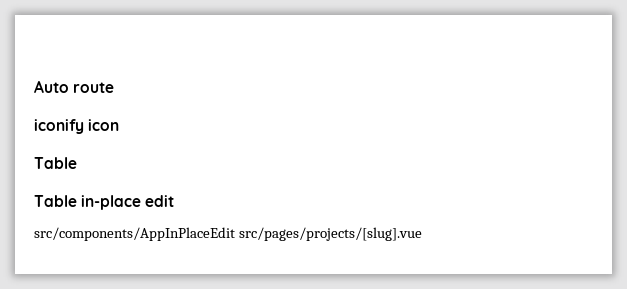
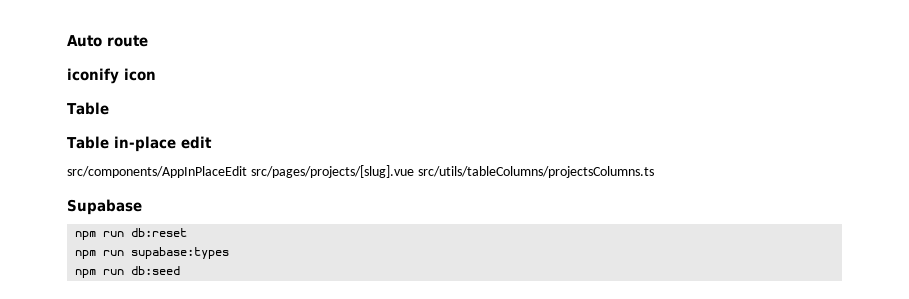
- src/components/AppInPlaceEdit src/pages/projects/[slug].vue
+ src/components/AppInPlaceEdit src/pages/projects/[slug].vue src/utils/tableColumns/projectsColumns.ts
+ Supabase
+ npm run db:reset
+ npm run supabase:types
+ npm run db:seed

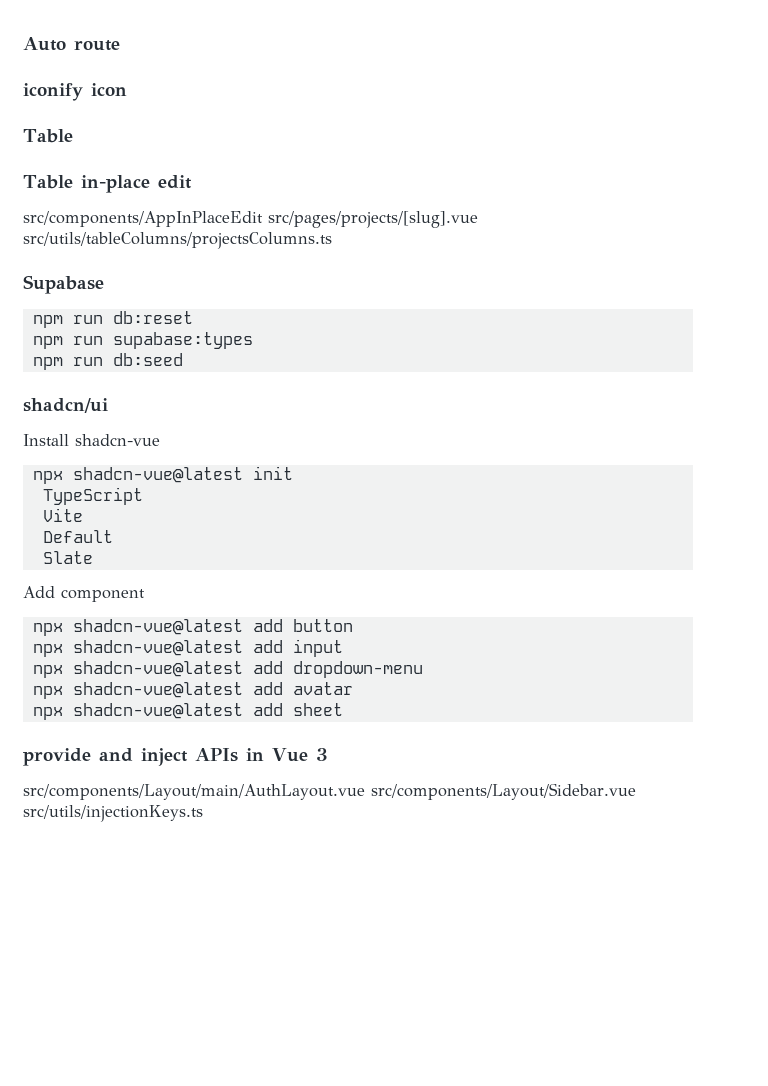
+ shadcn/ui
+ Install shadcn-vue
+ npx shadcn-vue@latest init
+ TypeScript
+ Vite
+ Default
+ Slate
+ Add component
+ npx shadcn-vue@latest add button
+ npx shadcn-vue@latest add input
+ npx shadcn-vue@latest add dropdown-menu
+ npx shadcn-vue@latest add avatar
+ npx shadcn-vue@latest add sheet
+ provide and inject APIs in Vue 3
+ src/components/Layout/main/AuthLayout.vue src/components/Layout/Sidebar.vue src/utils/injectionKeys.ts

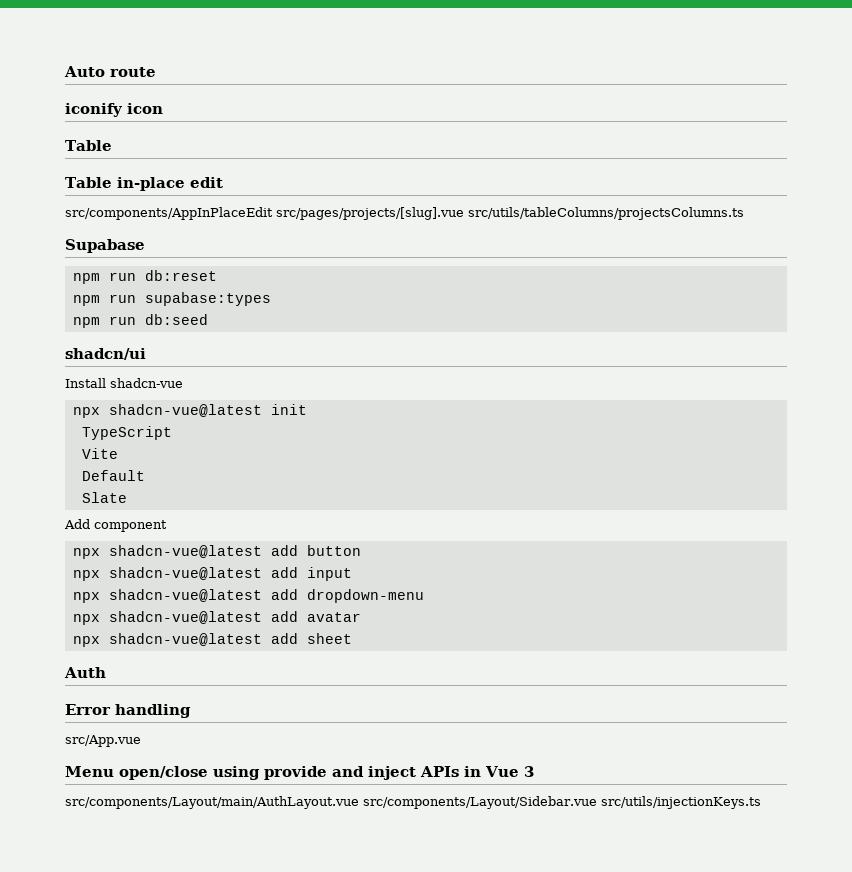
- provide and inject APIs in Vue 3
+ Auth
+ Error handling
+ src/App.vue
+ Menu open/close using provide and inject APIs in Vue 3

